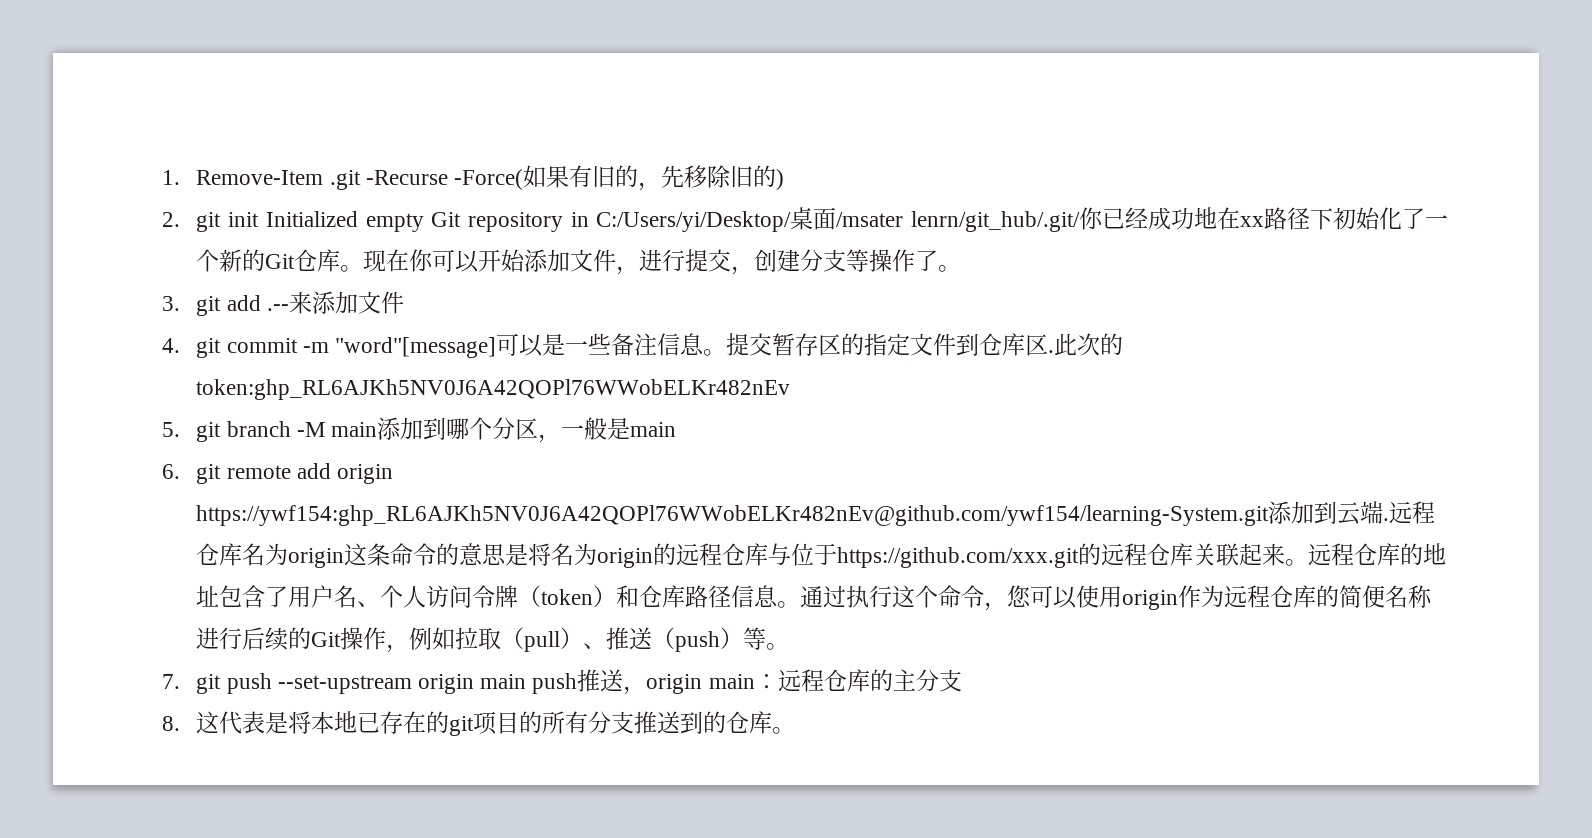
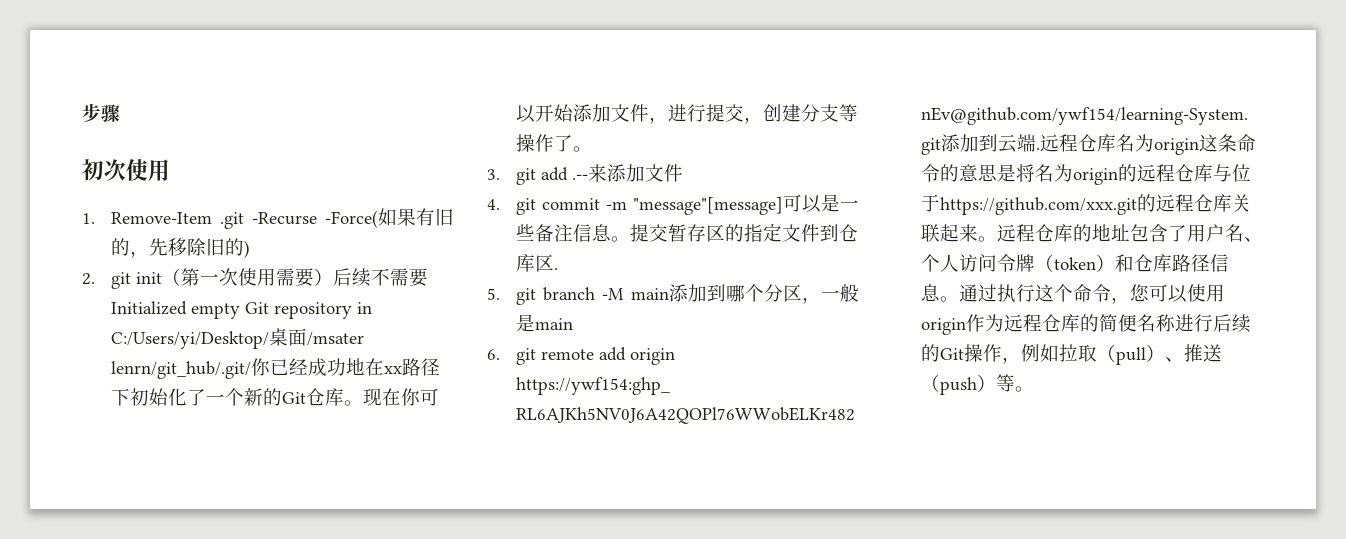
+ 步骤
+ 初次使用
- 2. git init Initialized empty Git repository in C:/Users/yi/Desktop/桌面/msater lenrn/git_hub/.git/你已经成功地在xx路径下初始化了一个新的Git仓库。
+ 2. git init（第一次使用需要）后续不需要Initialized empty Git repository in C:/Users/yi/Desktop/桌面/msater lenrn/git_hub/.git/你已经成功地在xx路径下初始化了一个新的Git仓库。
- 4. git commit -m "word"[message]可以是一些备注信息。
+ 4. git commit -m "message"[message]可以是一些备注信息。
- 此次的token: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
- 7. git push --set-upstream origin main push推送，origin main：远程仓库的主分支
- 8.这代表是将本地已存在的git项目的所有分支推送到的仓库。

